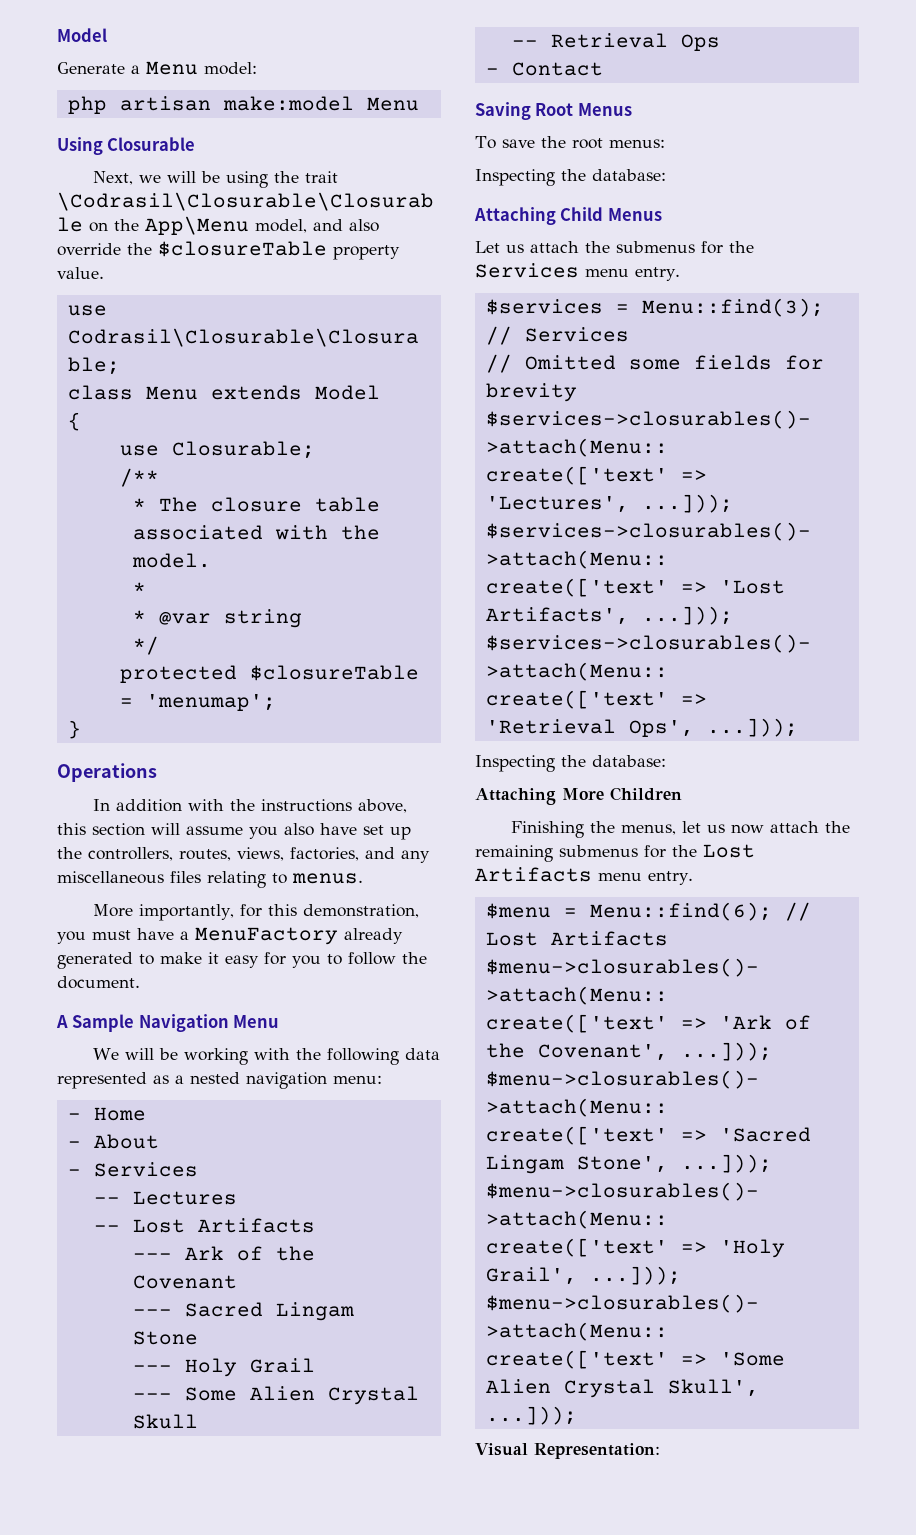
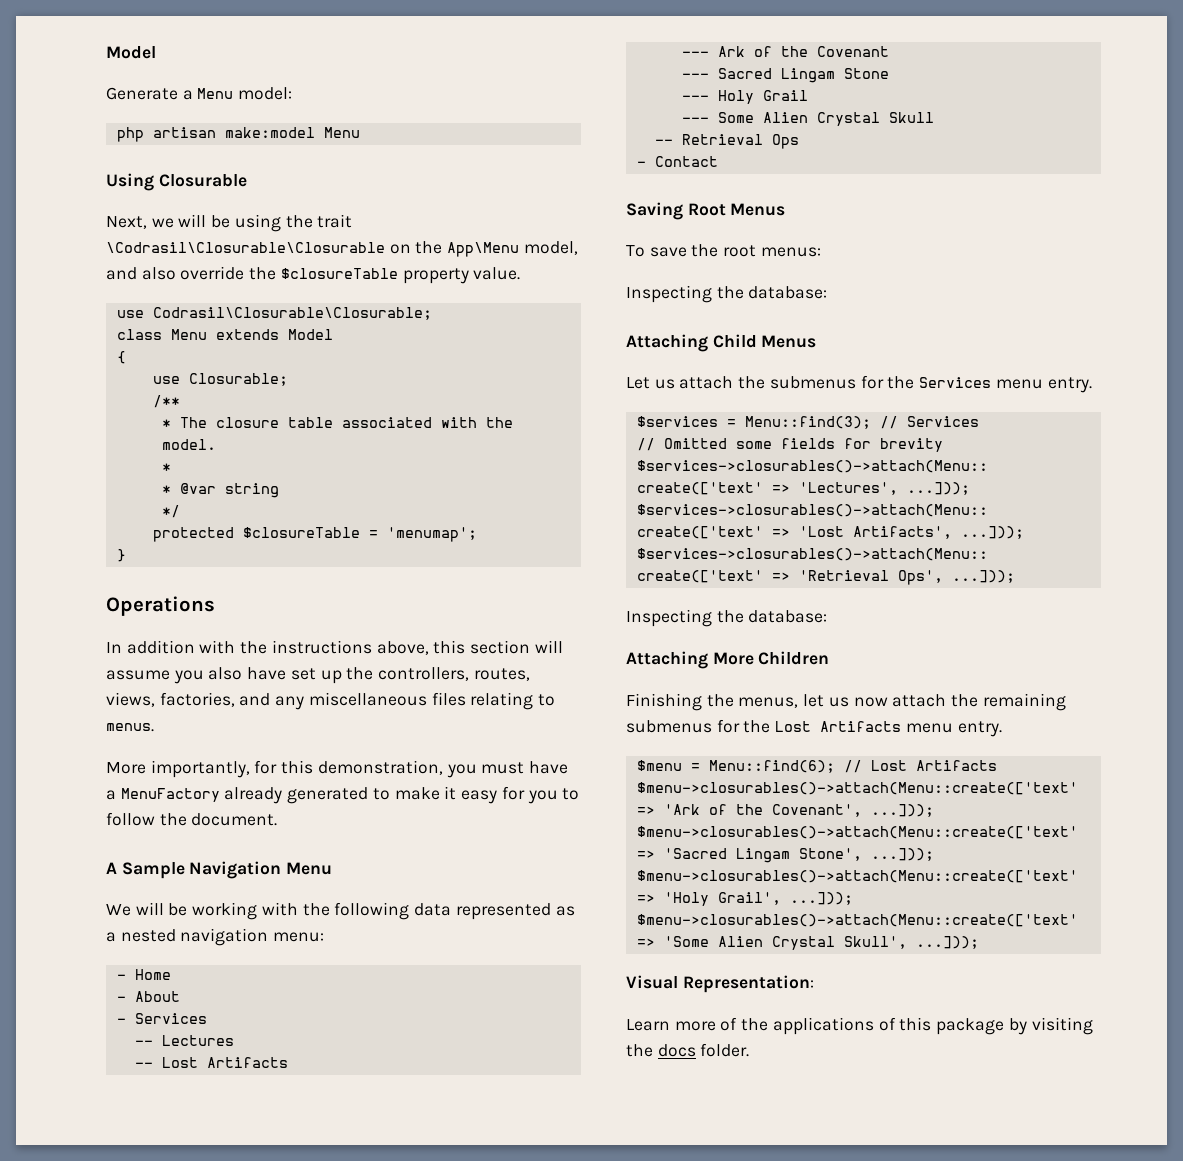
+ Learn more of the applications of this package by visiting the docs folder.

